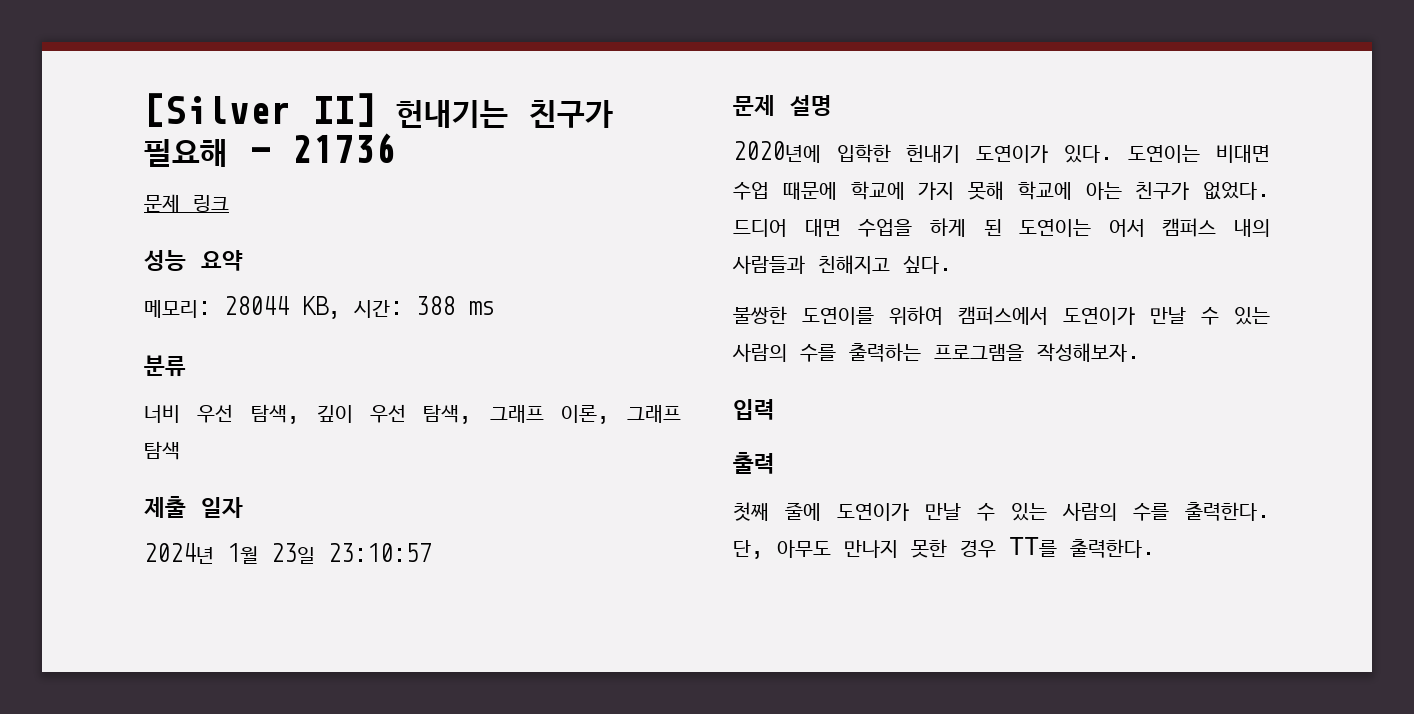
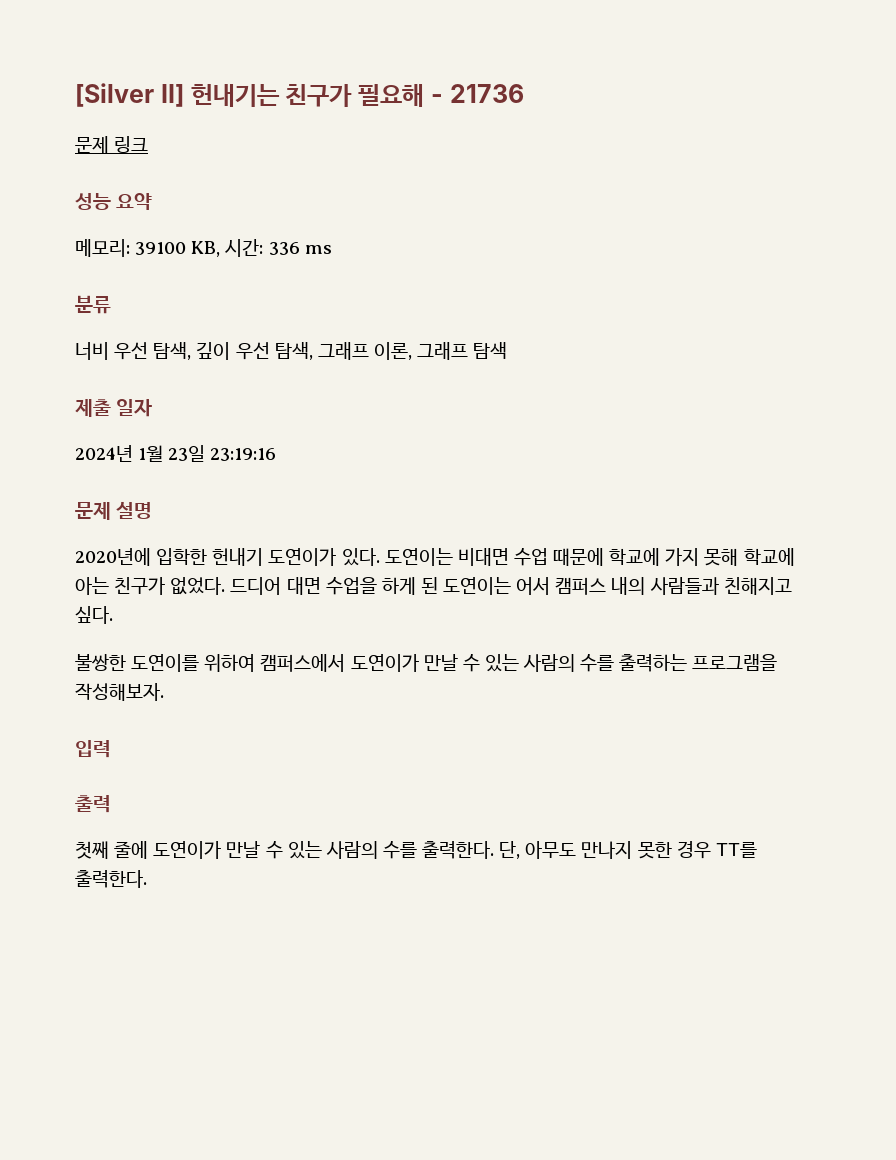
- 메모리: 28044 KB, 시간: 388 ms
+ 메모리: 39100 KB, 시간: 336 ms
- 2024년 1월 23일 23:10:57
+ 2024년 1월 23일 23:19:16

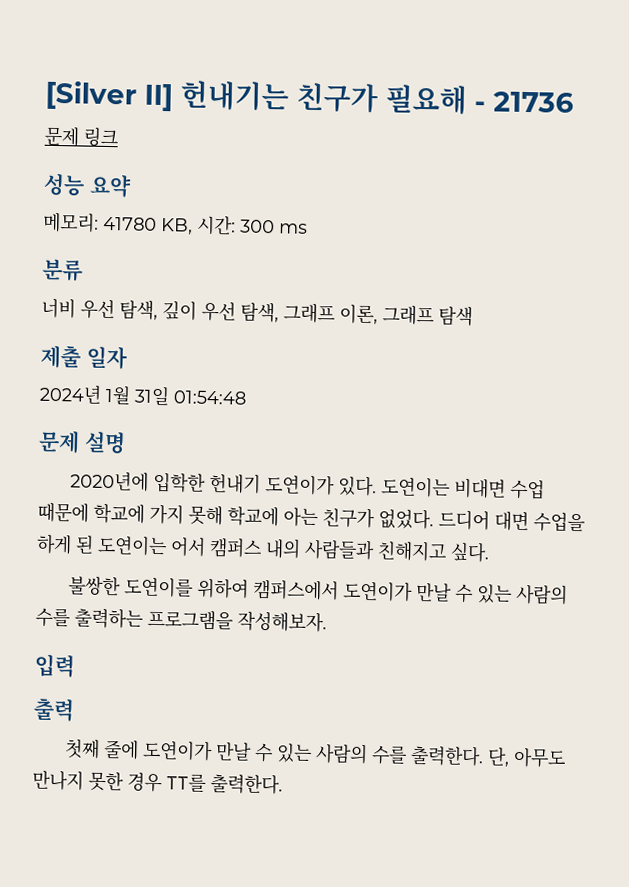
- 메모리: 39100 KB, 시간: 336 ms
+ 메모리: 41780 KB, 시간: 300 ms
- 2024년 1월 23일 23:19:16
+ 2024년 1월 31일 01:54:48

